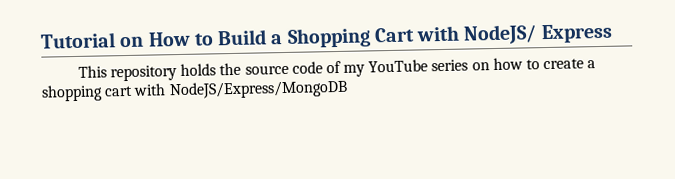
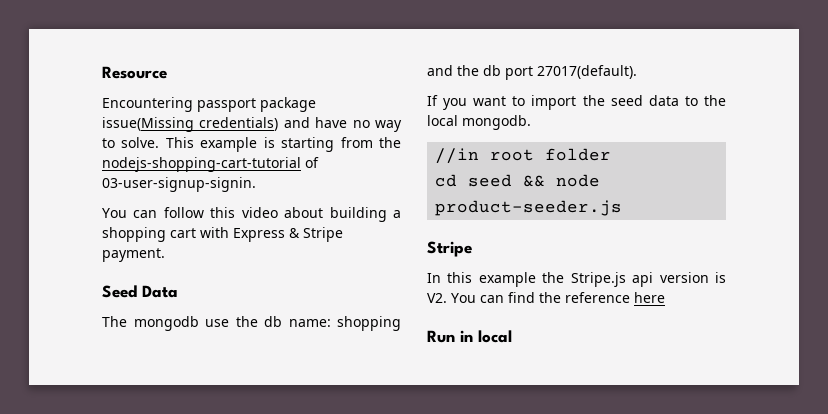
- Tutorial on How to Build a Shopping Cart with NodeJS/ Express
- This repository holds the source code of my YouTube series on how to create a shopping cart with NodeJS/Express/MongoDB
+ Resource
+ Encountering passport package issue(Missing credentials) and have no way to solve. This example is starting from the nodejs-shopping-cart-tutorial of 03-user-signup-signin.
+ You can follow this video about building a shopping cart with Express & Stripe payment.
+ Seed Data
+ The mongodb use the db name: shopping and the db port 27017(default).
+ If you want to import the seed data to the local mongodb.
+ //in root folder
+ cd seed && node product-seeder.js
+ Stripe
+ In this example the Stripe.js api version is V2. You can find the reference here
+ Run in local

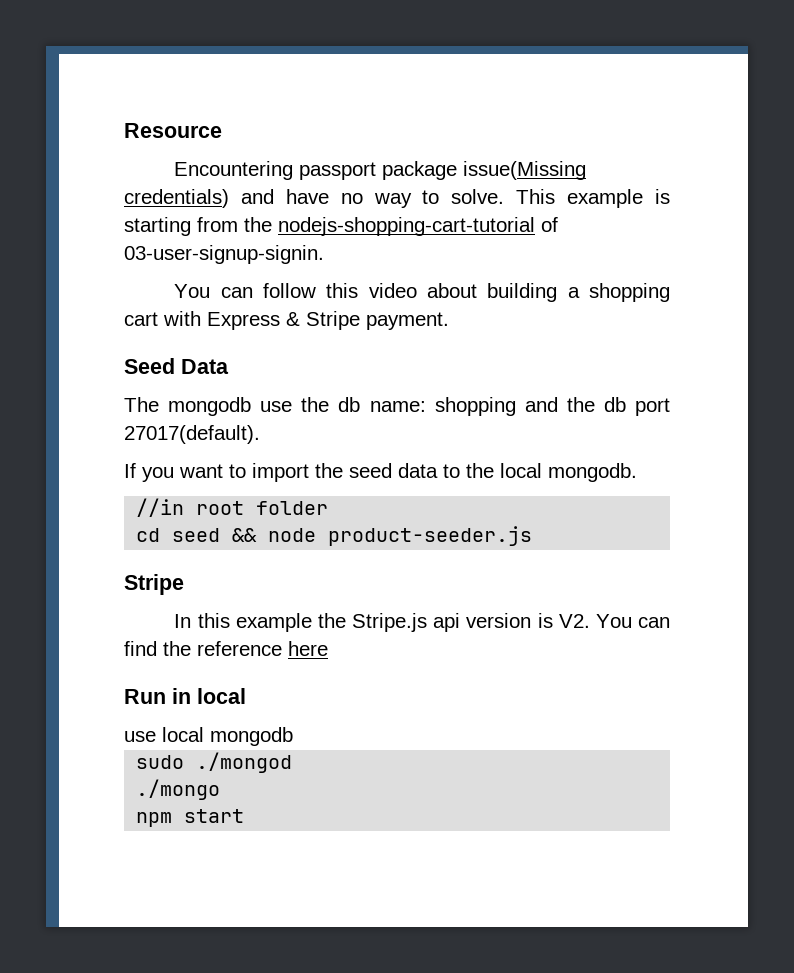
+ use local mongodb
+ sudo ./mongod
+ ./mongo
+ npm start

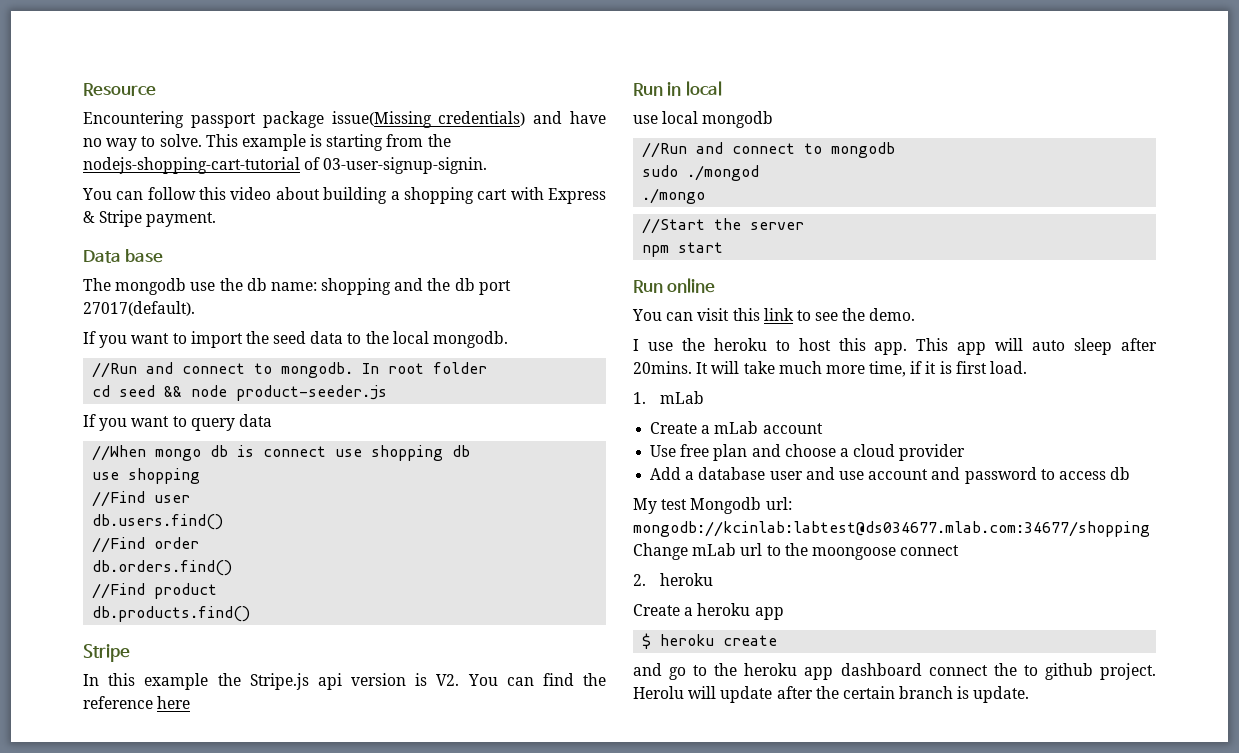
- Seed Data
+ Data base
- //in root folder
+ //Run and connect to mongodb. In root folder
+ If you want to query data
+ //When mongo db is connect use shopping db
+ use shopping
+ //Find user
+ db.users.find()
+ //Find order
+ db.orders.find()
+ //Find product
+ db.products.find()
+ //Run and connect to mongodb
+ //Start the server
+ Run online
+ You can visit this link to see the demo.
+ I use the heroku to host this app. This app will auto sleep after 20mins. It will take much more time, if it is first load.
+ 1. mLab
+ Create a mLab account
+ Use free plan and choose a cloud provider
+ Add a database user and use account and password to access db
+ My test Mongodb url: mongodb://kcinlab:labtest@ds034677.mlab.com:34677/shopping Change mLab url to the moongoose connect
+ 2. heroku
+ Create a heroku app
+ $ heroku create
+ and go to the heroku app dashboard connect the to github project. Herolu will update after the certain branch is update.

